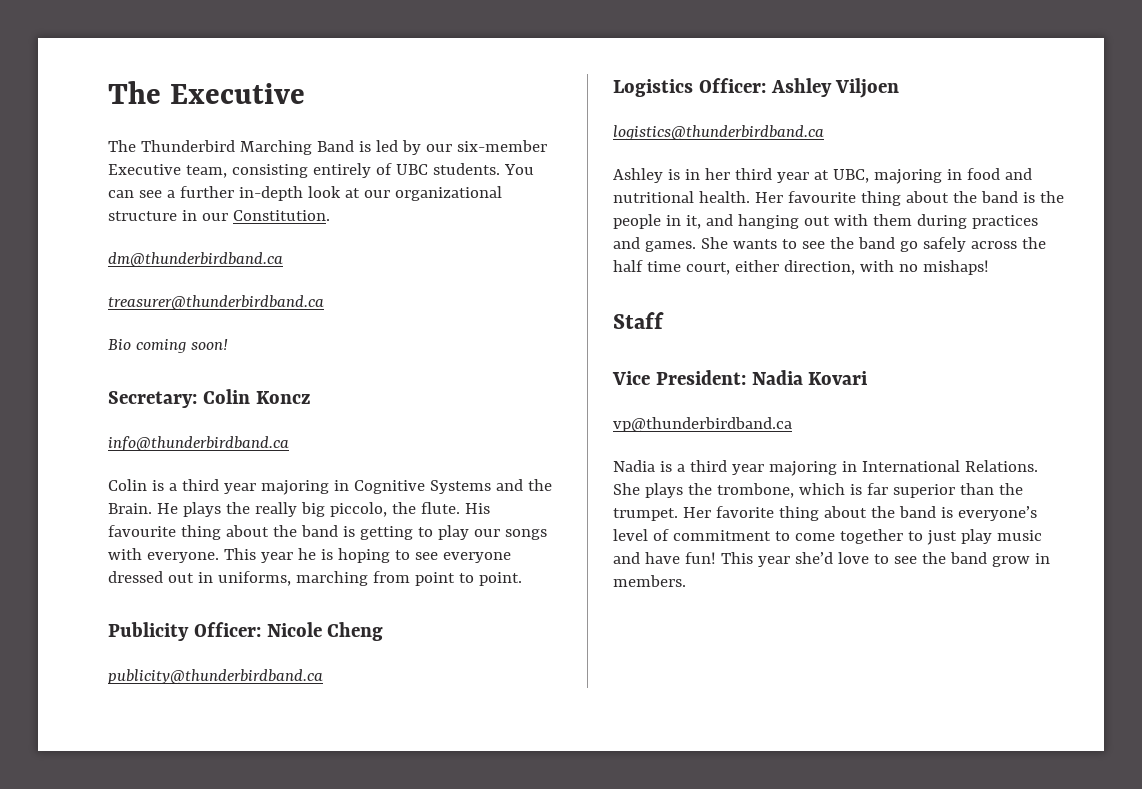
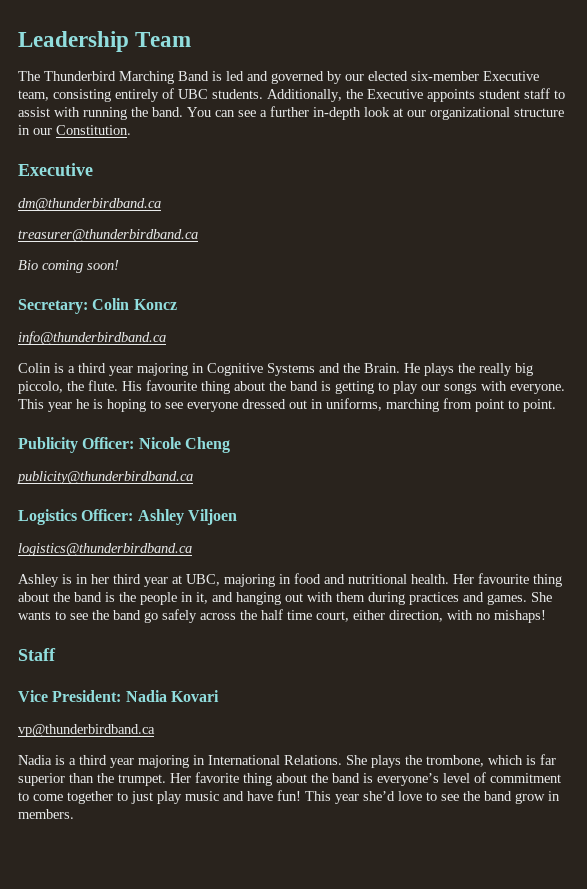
- The Executive
+ Leadership Team
- The Thunderbird Marching Band is led by our six-member Executive team, consisting entirely of UBC students.
+ The Thunderbird Marching Band is led and governed by our elected six-member Executive team, consisting entirely of UBC students.
+ Additionally, the Executive appoints student staff to assist with running the band.
  You can see a further in-depth look at our organizational structure in our Constitution.
+ Executive

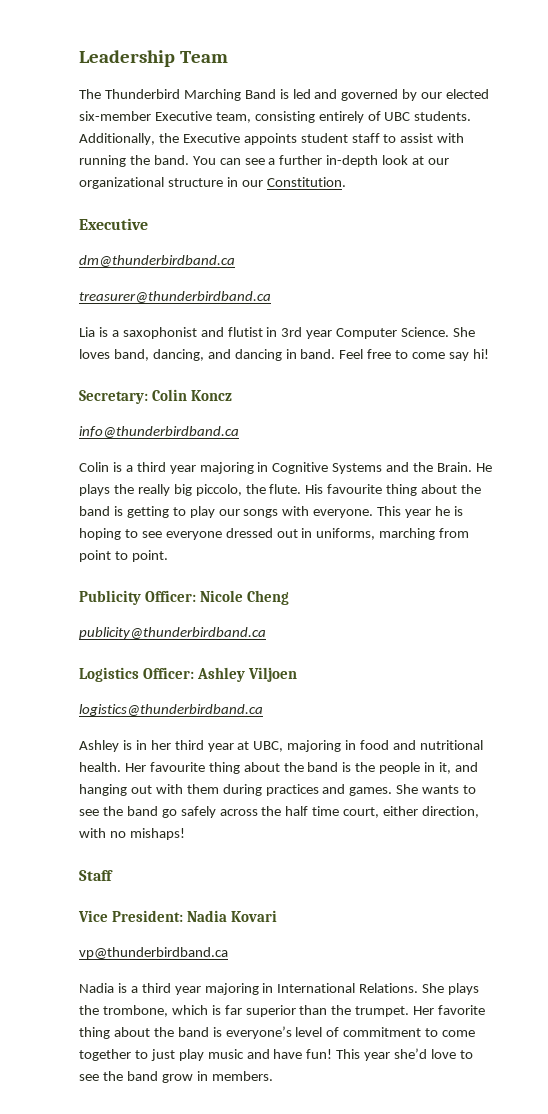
- Bio coming soon!
+ Lia is a saxophonist and flutist in 3rd year Computer Science. She loves band, dancing, and dancing in band. Feel free to come say hi!

